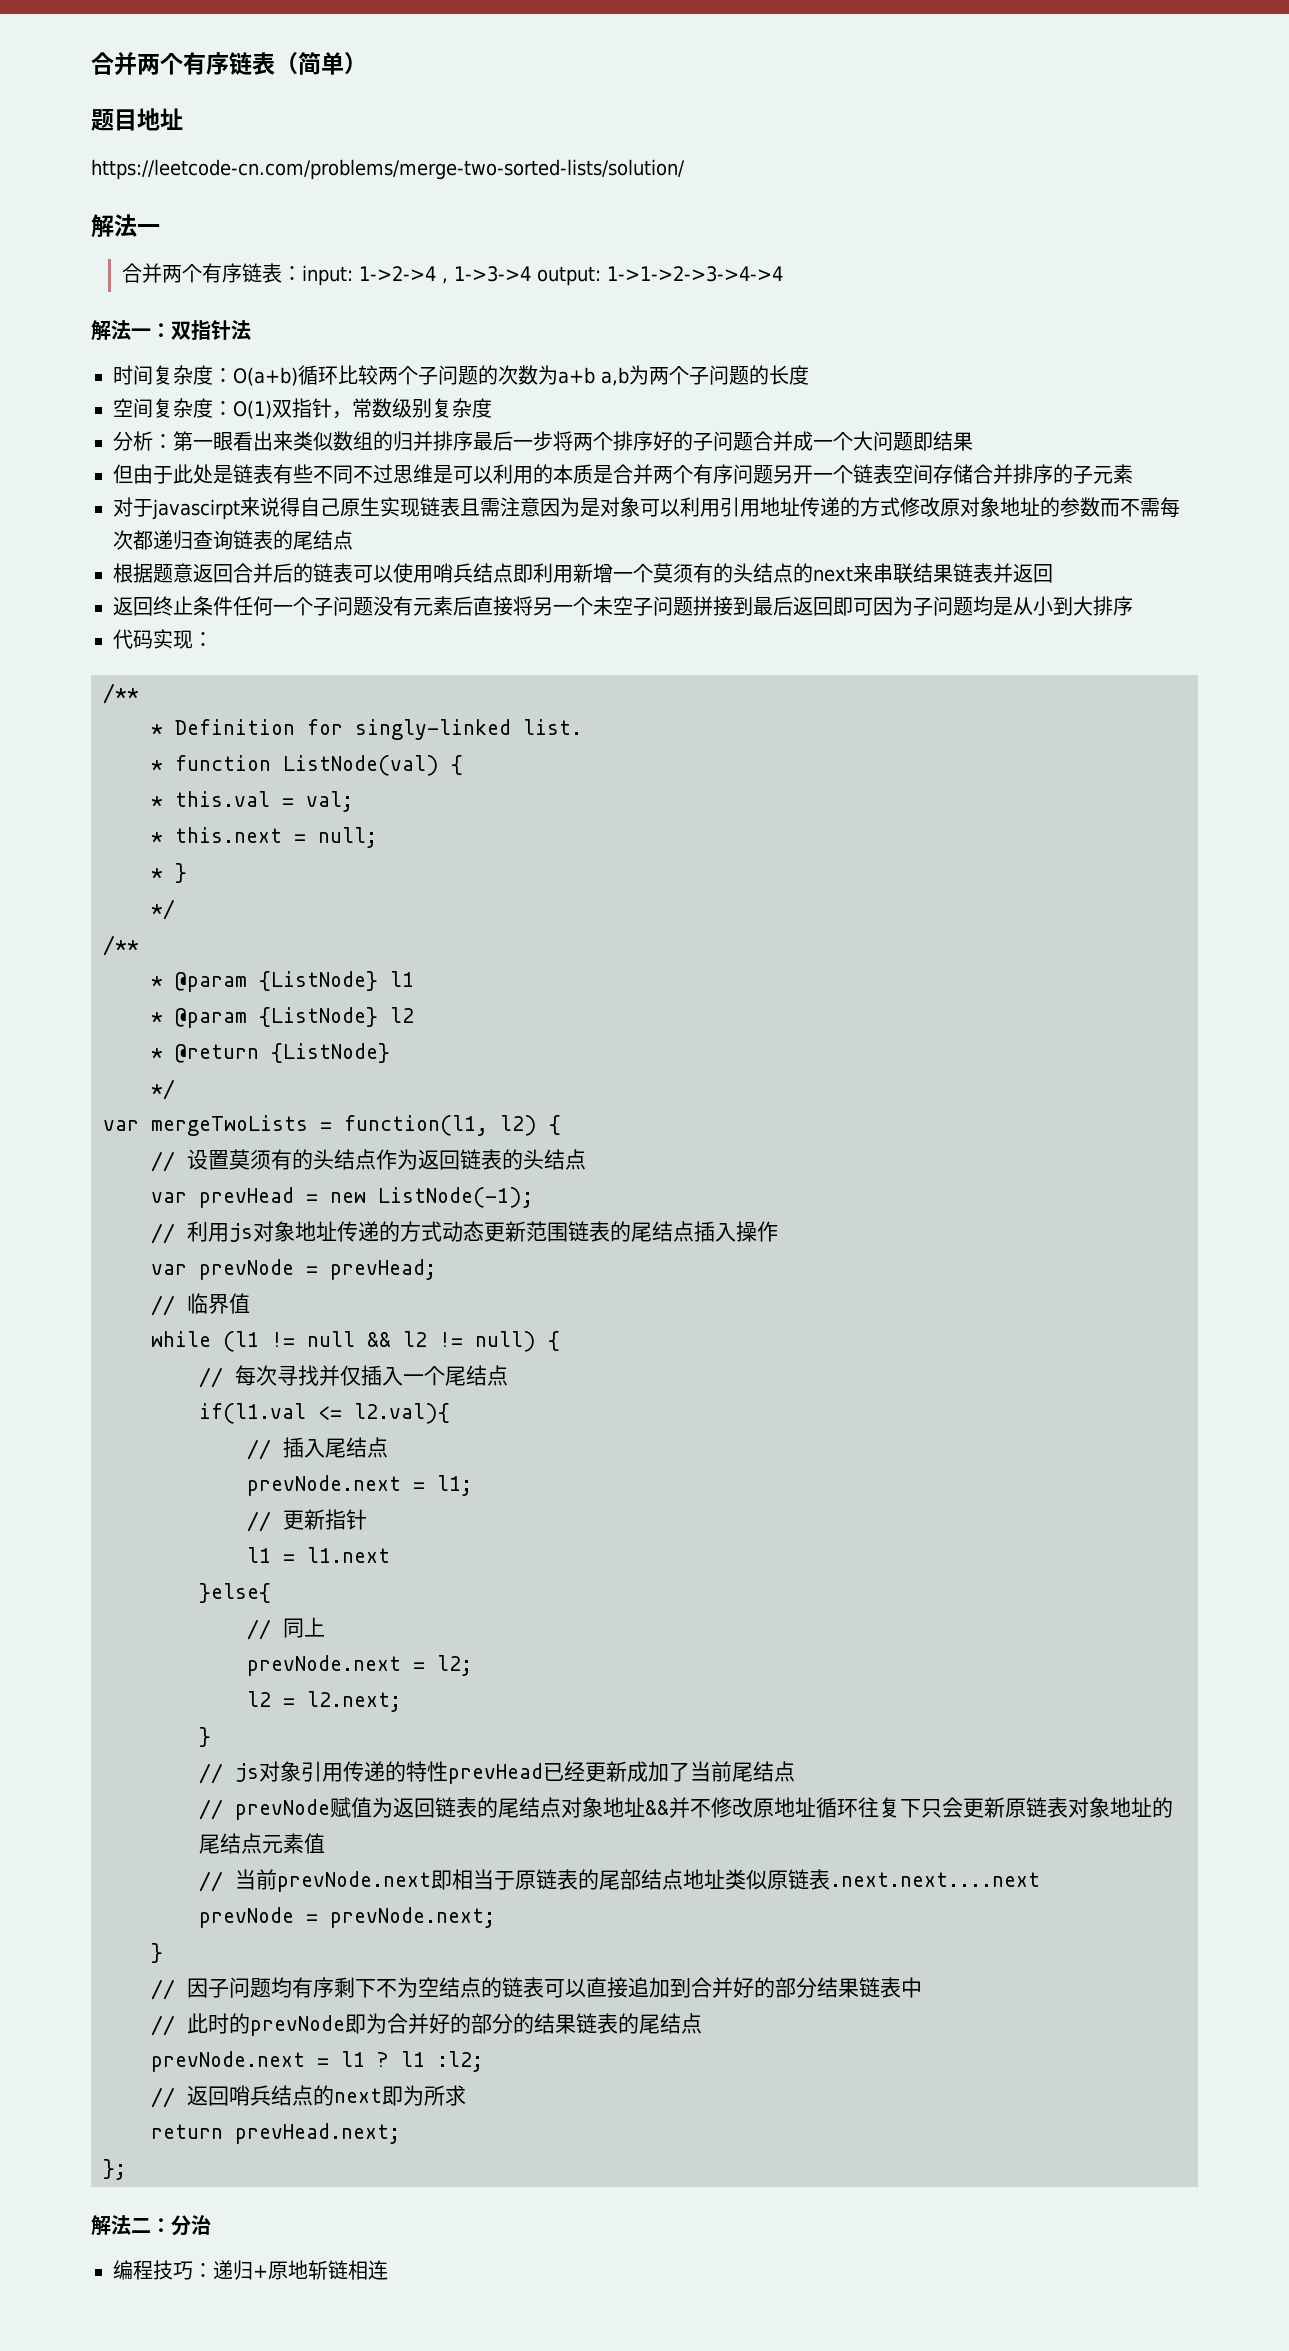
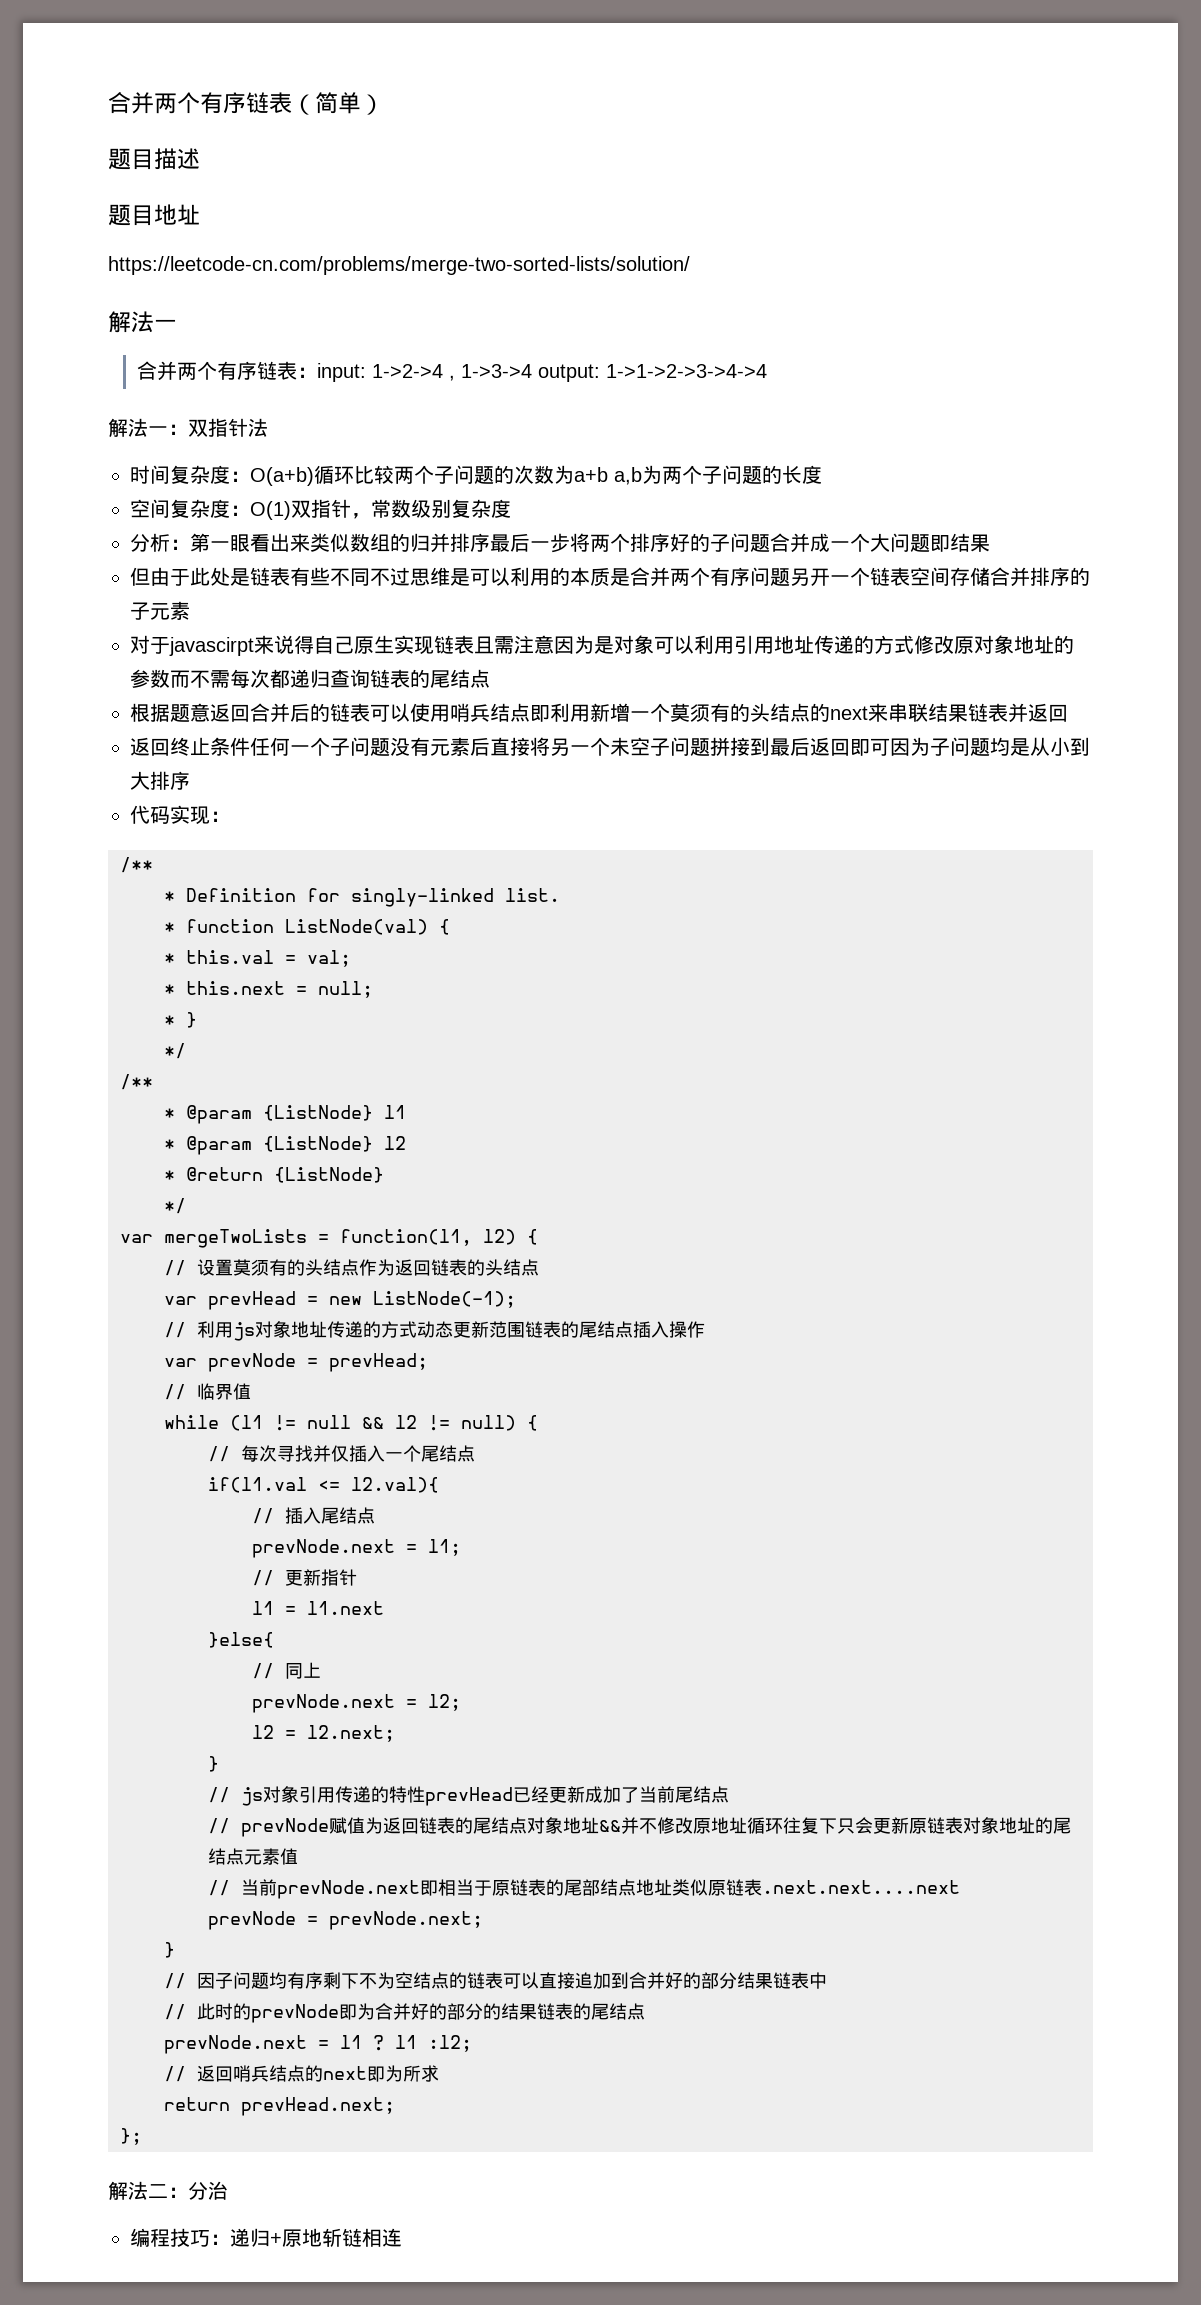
+ 题目描述

